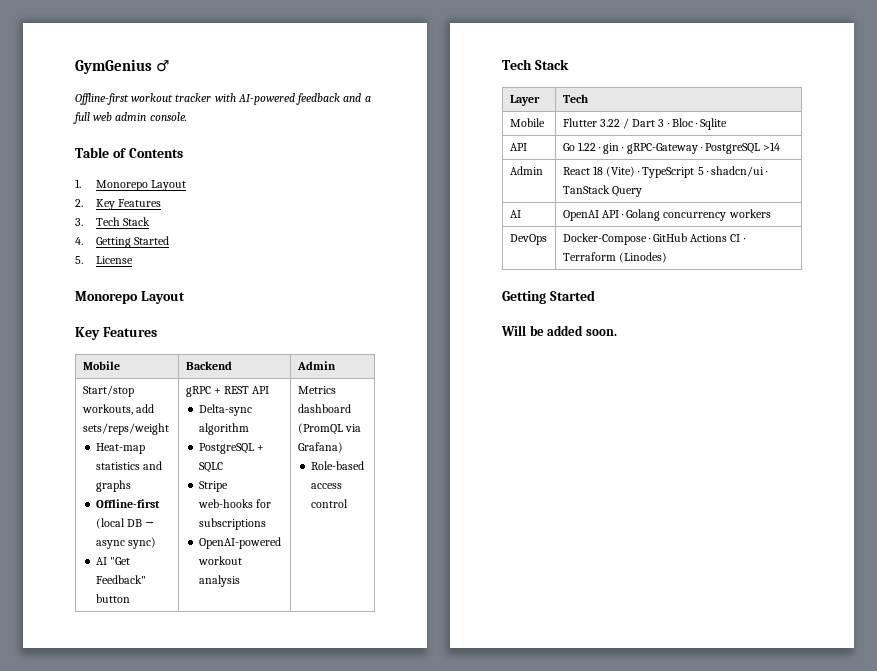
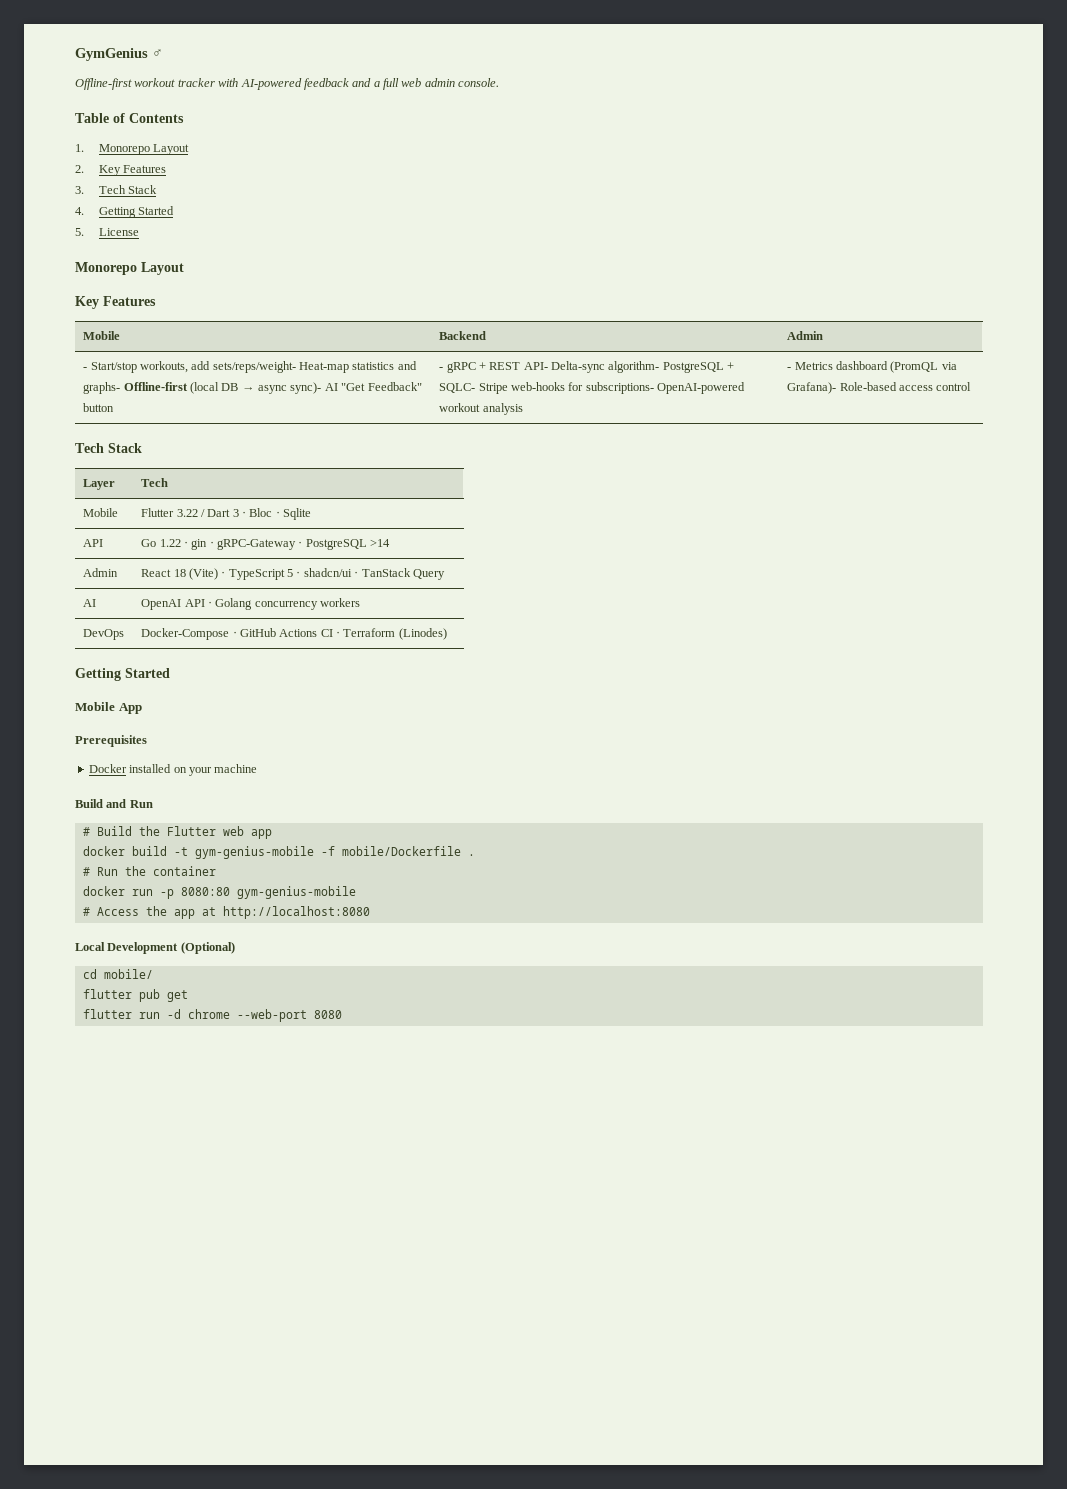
- Start/stop workouts, add sets/reps/weight
- Heat-map statistics and graphs
- Offline-first (local DB → async sync)
- AI "Get Feedback" button
+ - Start/stop workouts, add sets/reps/weight- Heat-map statistics and graphs- Offline-first (local DB → async sync)- AI "Get Feedback" button
- gRPC + REST API
- Delta-sync algorithm
- PostgreSQL + SQLC
- Stripe web-hooks for subscriptions
- OpenAI-powered workout analysis
+ - gRPC + REST API- Delta-sync algorithm- PostgreSQL + SQLC- Stripe web-hooks for subscriptions- OpenAI-powered workout analysis
- Metrics dashboard (PromQL via Grafana)
- Role-based access control
+ - Metrics dashboard (PromQL via Grafana)- Role-based access control
- Will be added soon.
+ Mobile App
+ Prerequisites
+ Docker installed on your machine
+ Build and Run
+ # Build the Flutter web app
+ docker build -t gym-genius-mobile -f mobile/Dockerfile .
+ # Run the container
+ docker run -p 8080:80 gym-genius-mobile
+ # Access the app at http://localhost:8080
+ Local Development (Optional)
+ cd mobile/
+ flutter pub get
+ flutter run -d chrome --web-port 8080

